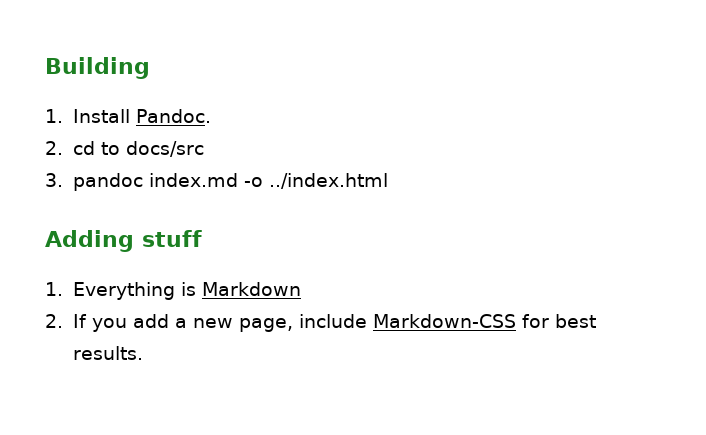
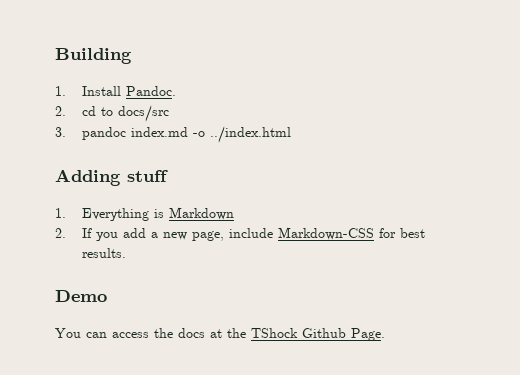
+ Demo
+ You can access the docs at the TShock Github Page.

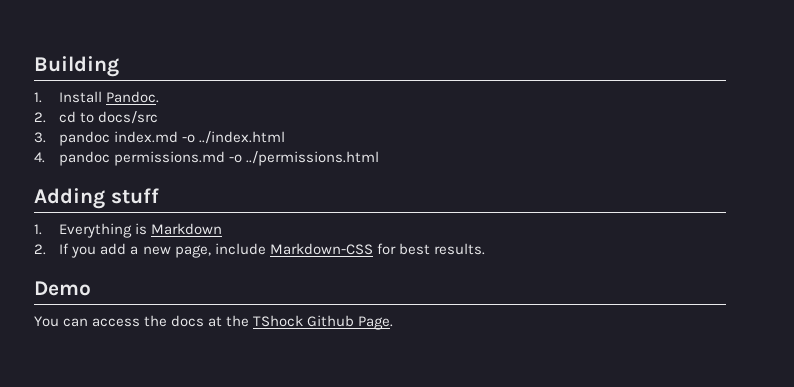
+ 4. pandoc permissions.md -o ../permissions.html

